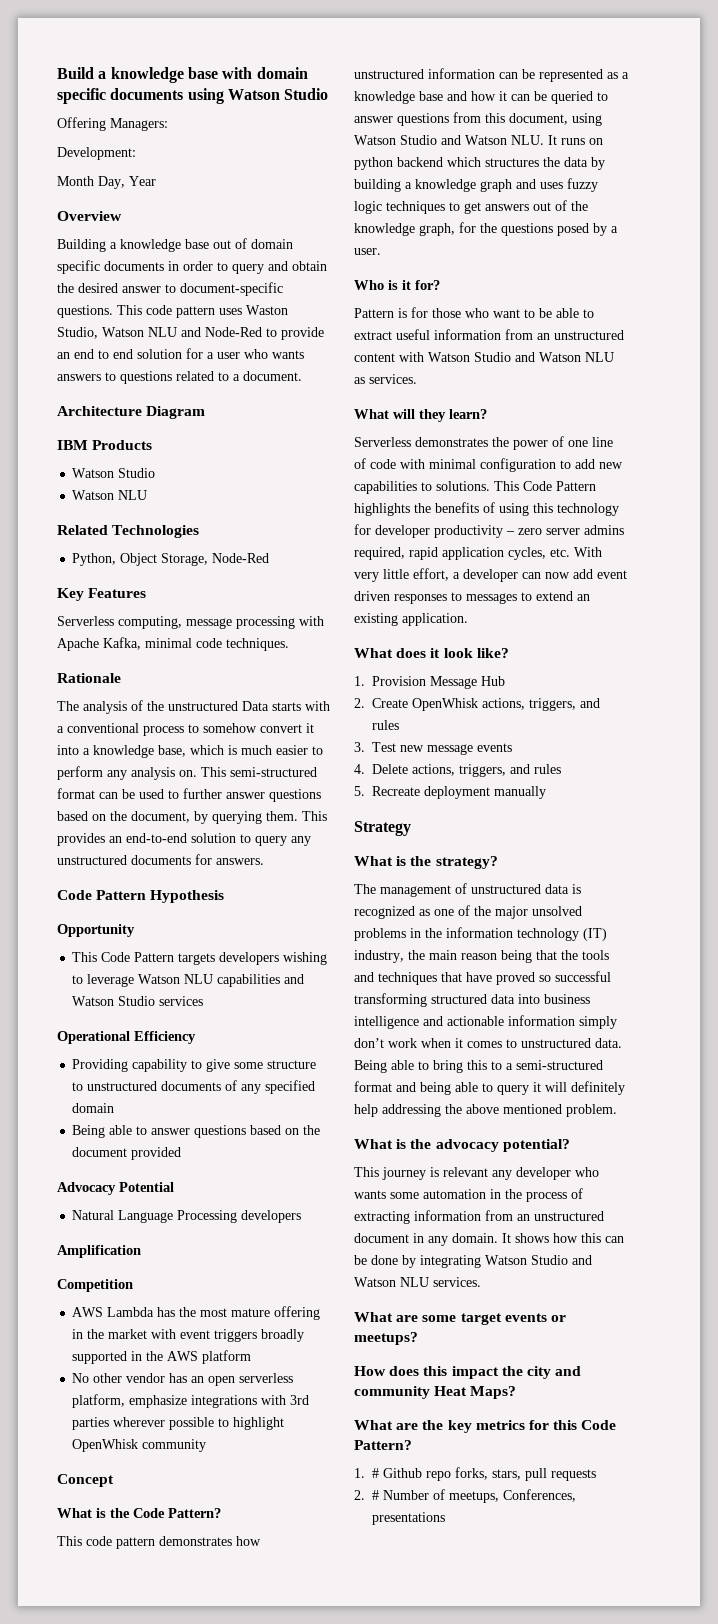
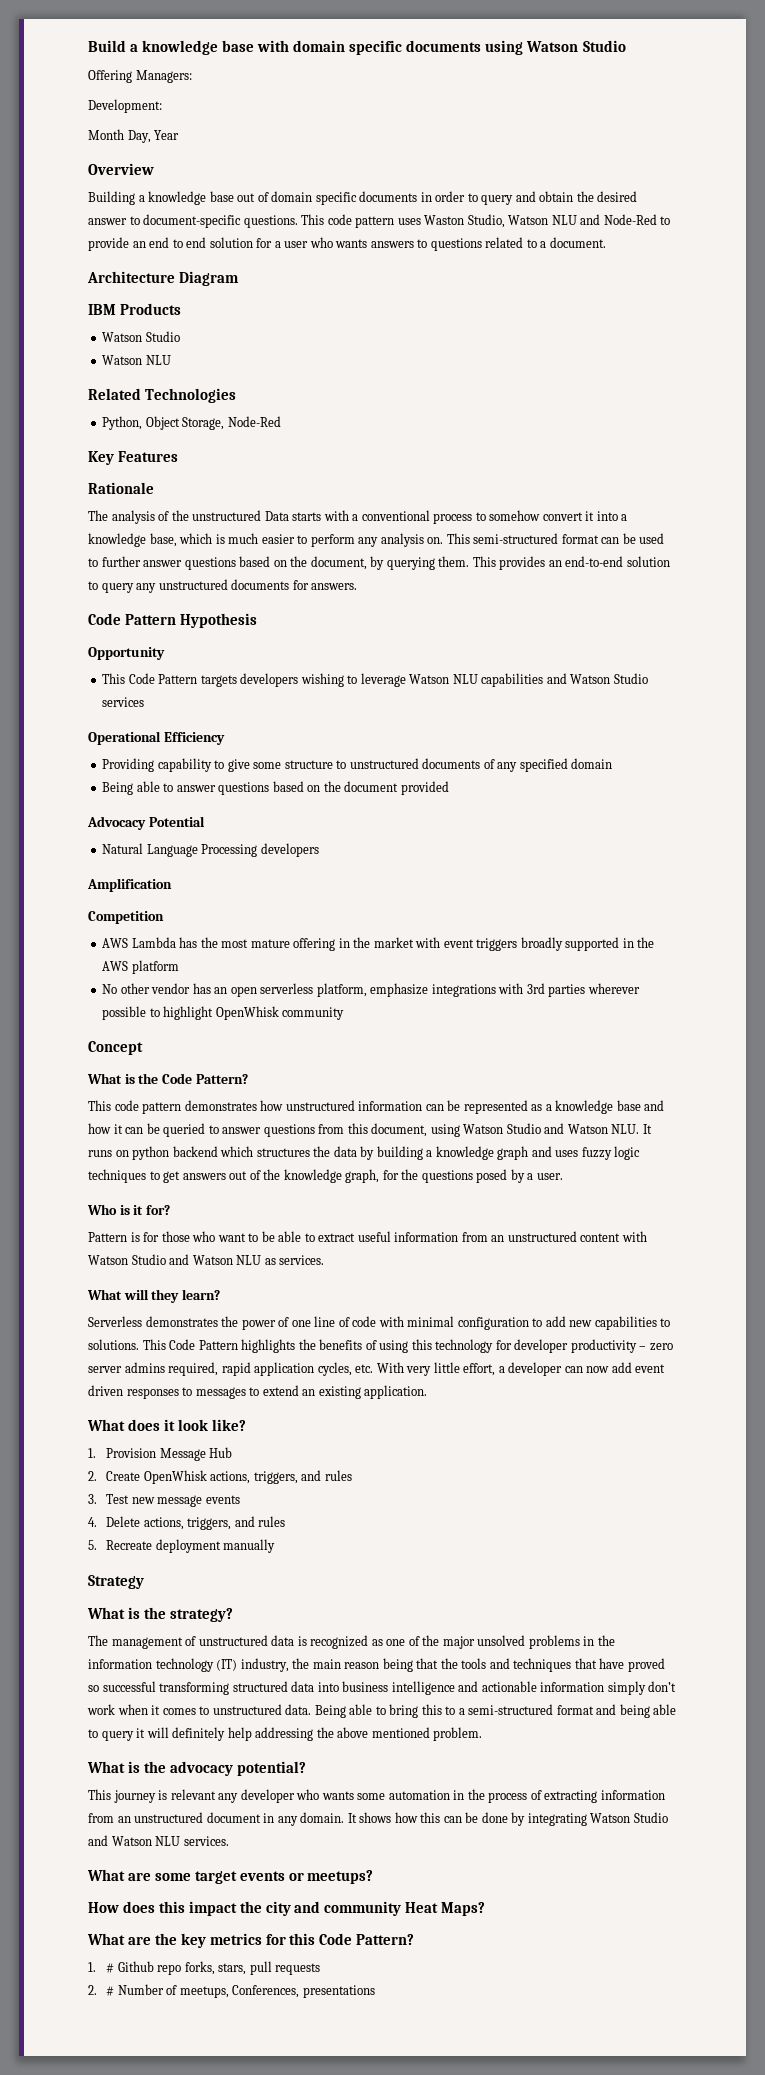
- Serverless computing, message processing with Apache Kafka, minimal code techniques.

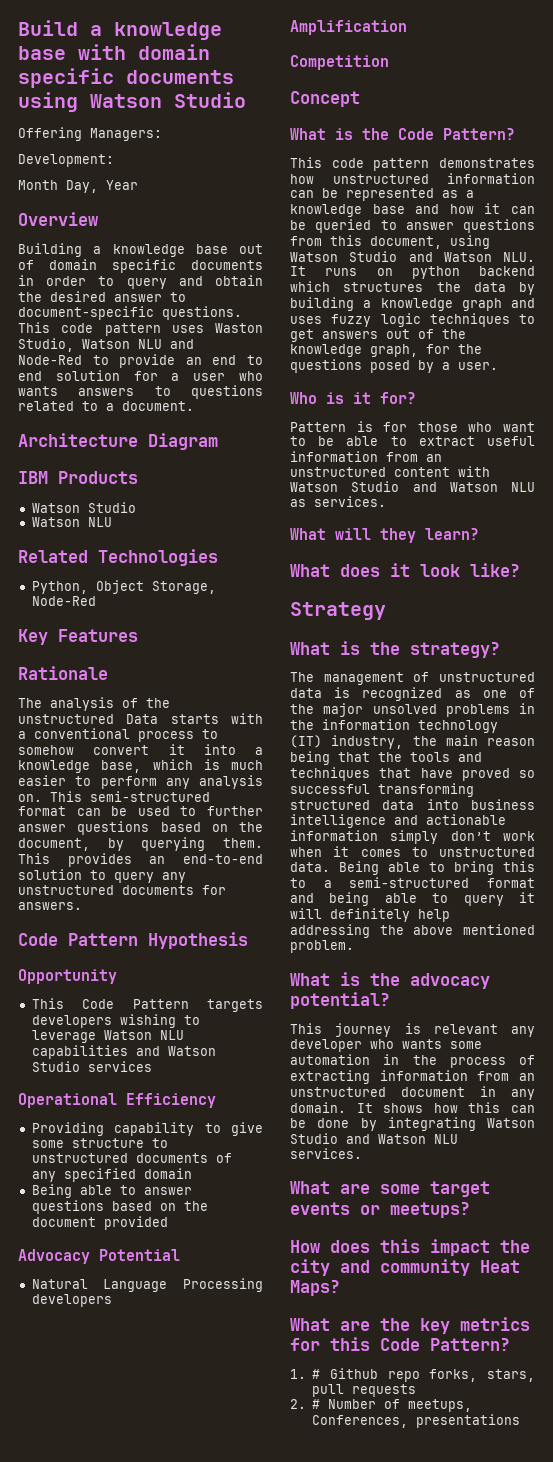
- AWS Lambda has the most mature offering in the market with event triggers broadly supported in the AWS platform
- No other vendor has an open serverless platform, emphasize integrations with 3rd parties wherever possible to highlight OpenWhisk community
- Serverless demonstrates the power of one line of code with minimal configuration to add new capabilities to solutions. This Code Pattern highlights the benefits of using this technology for developer productivity – zero server admins required, rapid application cycles, etc. With very little effort, a developer can now add event driven responses to messages to extend an existing application.
- 1. Provision Message Hub
- 2. Create OpenWhisk actions, triggers, and rules
- 3. Test new message events
- 4. Delete actions, triggers, and rules
- 5. Recreate deployment manually

